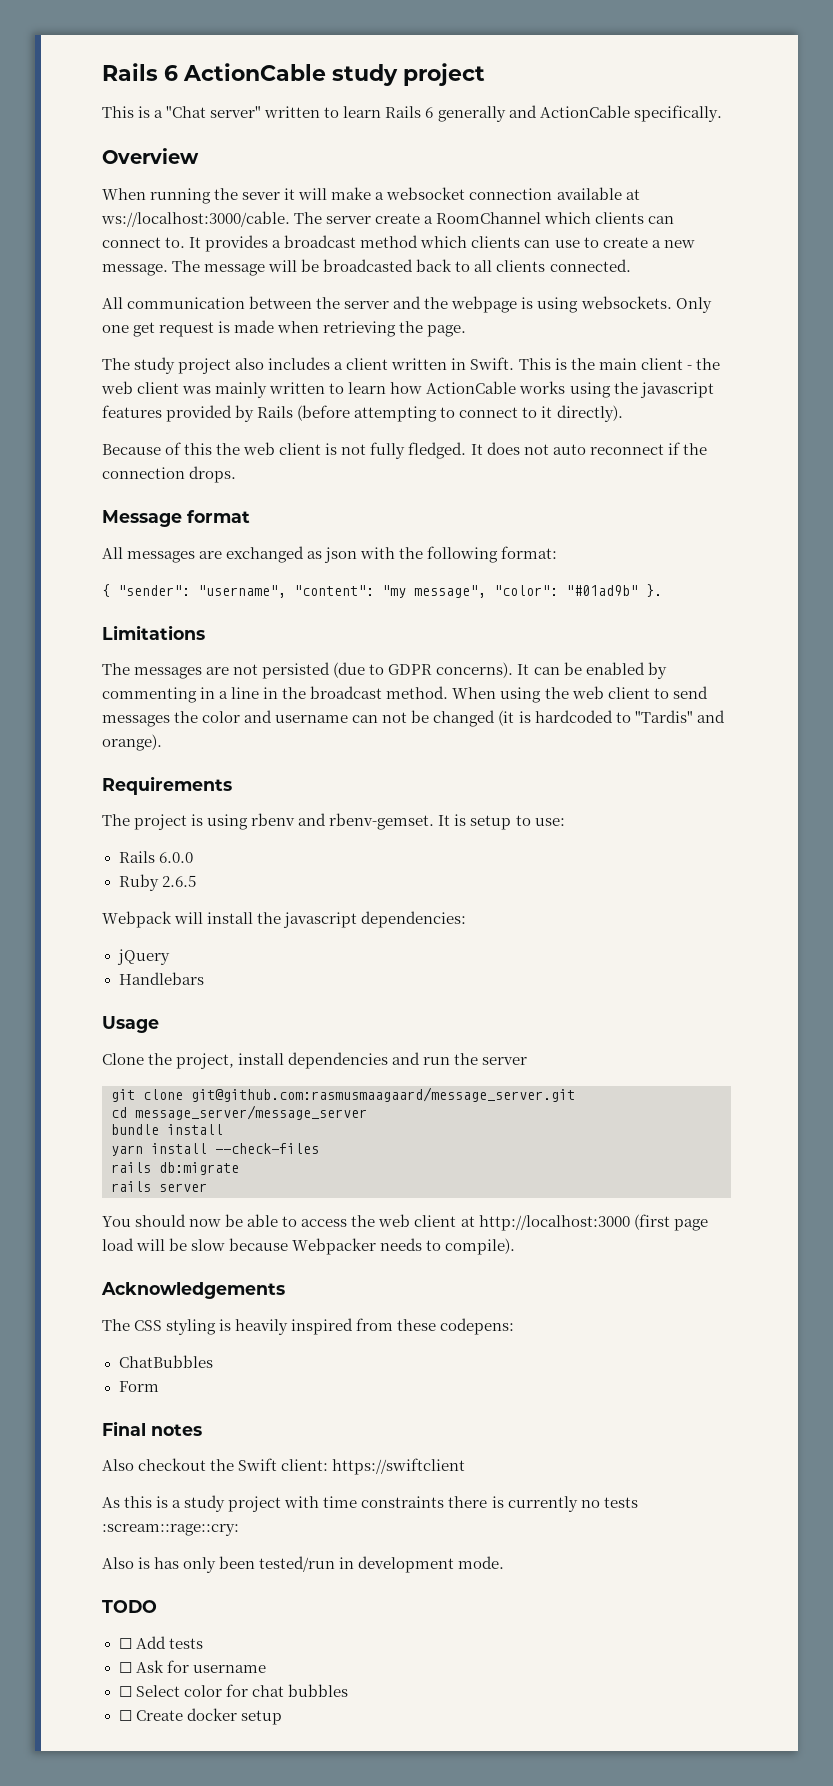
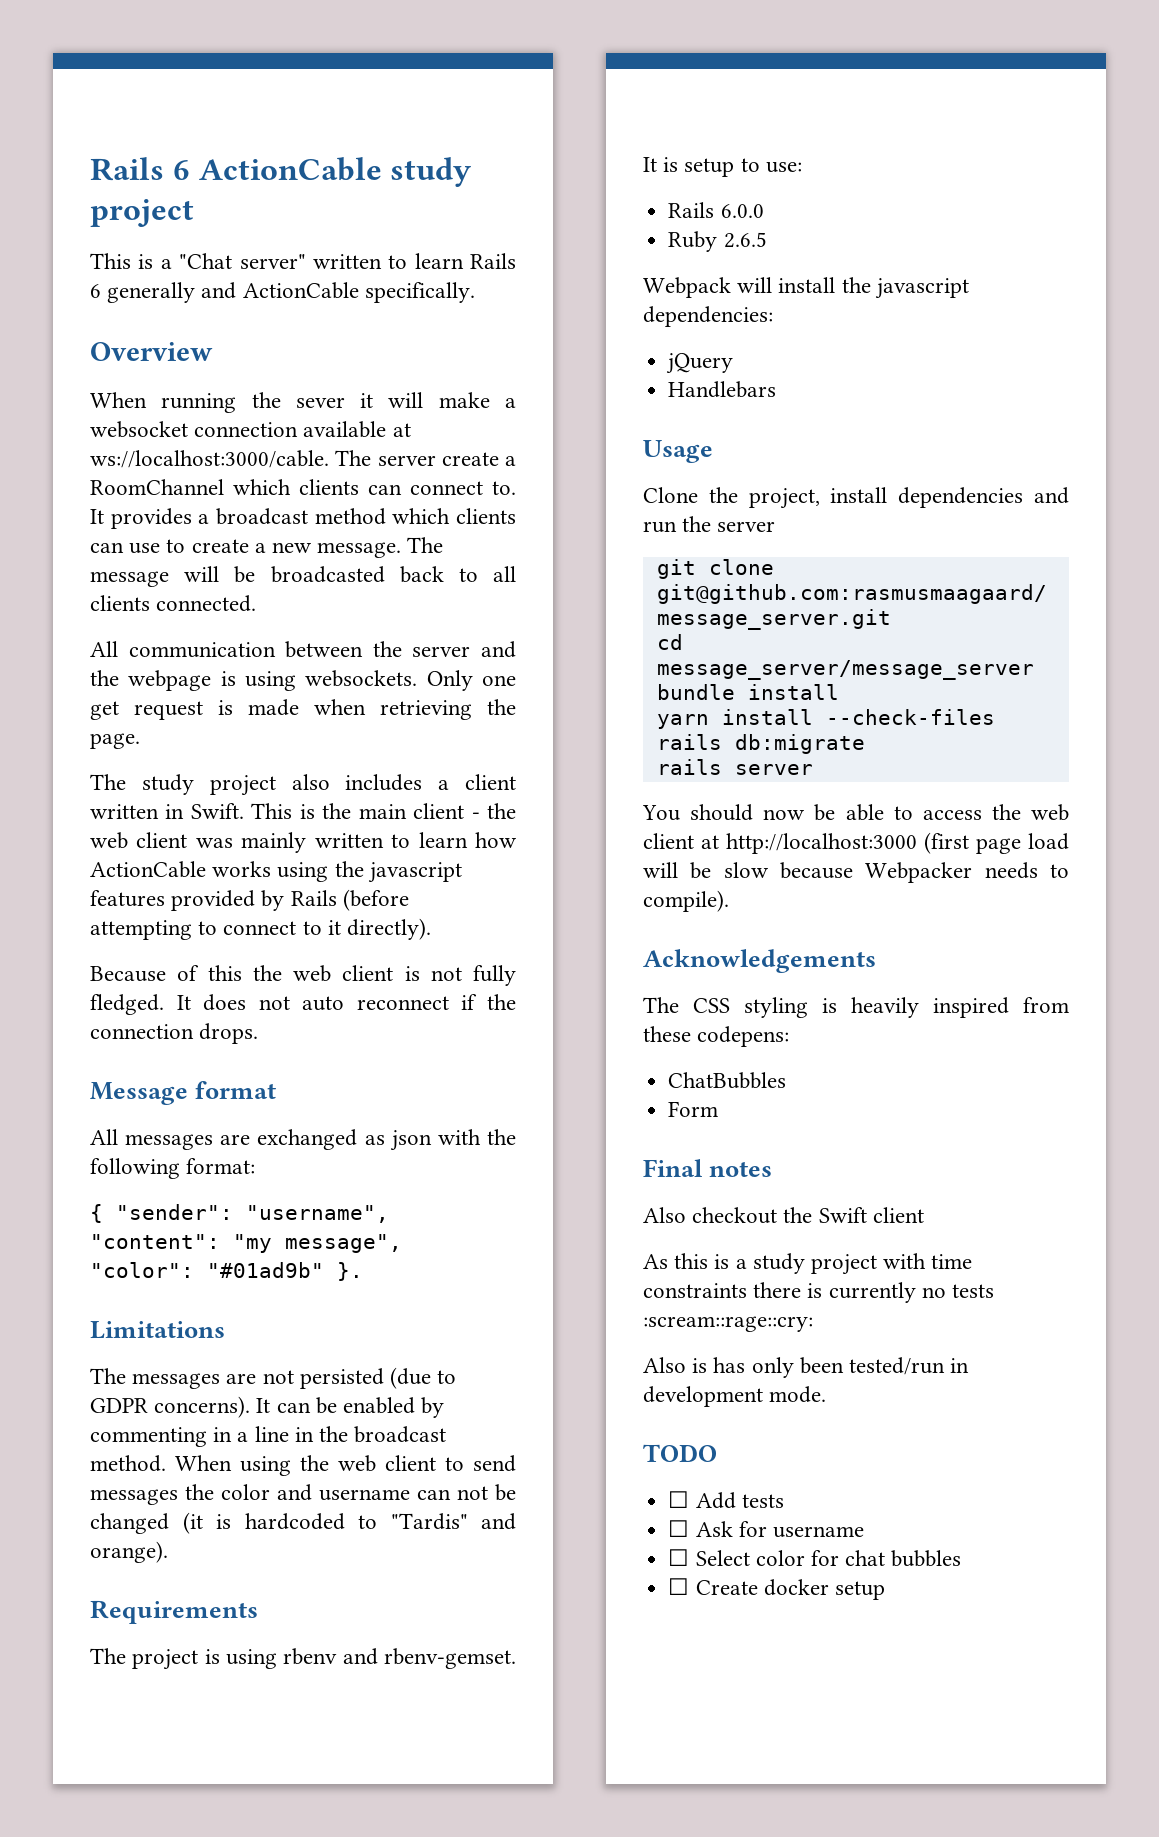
- Also checkout the Swift client: https://swiftclient
+ Also checkout the Swift client

